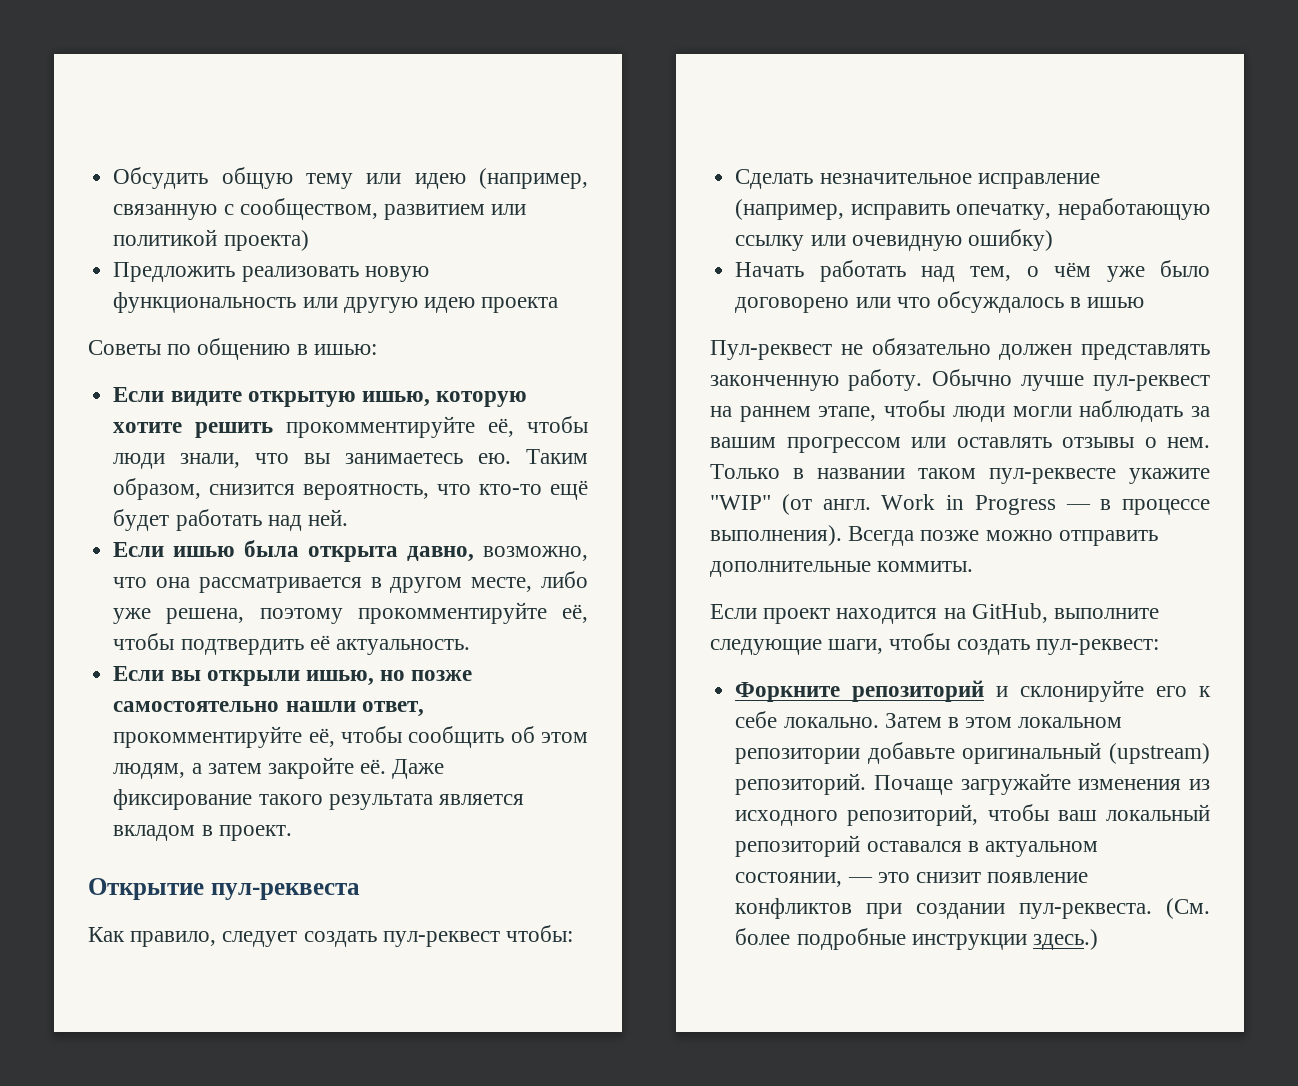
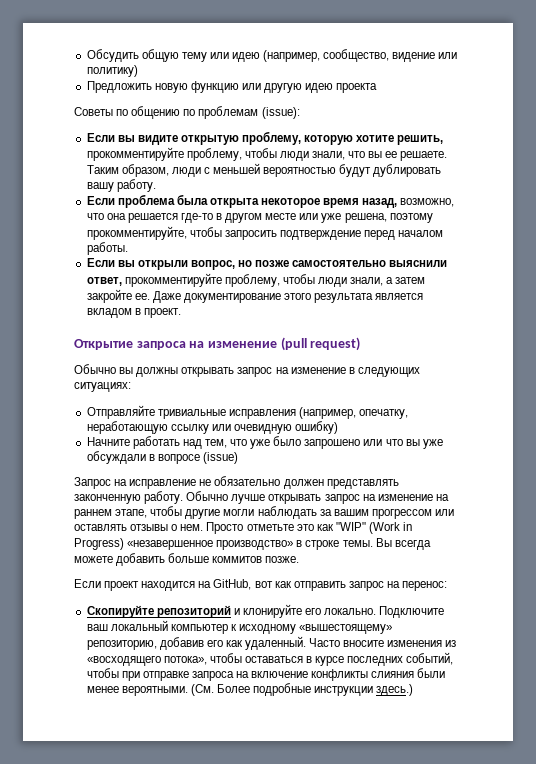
- Обсудить общую тему или идею (например, связанную с сообществом, развитием или политикой проекта)
- Предложить реализовать новую функциональность или другую идею проекта
+ Обсудить общую тему или идею (например, сообщество, видение или политику)
+ Предложить новую функцию или другую идею проекта
- Советы по общению в ишью:
- Если видите открытую ишью, которую хотите решить прокомментируйте её, чтобы люди знали, что вы занимаетесь ею. Таким образом, снизится вероятность, что кто-то ещё будет работать над ней.
- Если ишью была открыта давно, возможно, что она рассматривается в другом месте, либо уже решена, поэтому прокомментируйте её, чтобы подтвердить её актуальность.
+ Советы по общению по проблемам (issue):
+ Если вы видите открытую проблему, которую хотите решить, прокомментируйте проблему, чтобы люди знали, что вы ее решаете. Таким образом, люди с меньшей вероятностью будут дублировать вашу работу.
+ Если проблема была открыта некоторое время назад, возможно, что она решается где-то в другом месте или уже решена, поэтому прокомментируйте, чтобы запросить подтверждение перед началом работы.
- Если вы открыли ишью, но позже самостоятельно нашли ответ, прокомментируйте её, чтобы сообщить об этом людям, а затем закройте её. Даже фиксирование такого результата является вкладом в проект.
+ Если вы открыли вопрос, но позже самостоятельно выяснили ответ, прокомментируйте проблему, чтобы люди знали, а затем закройте ее. Даже документирование этого результата является вкладом в проект.
- Открытие пул-реквеста
- Как правило, следует создать пул-реквест чтобы:
- Сделать незначительное исправление (например, исправить опечатку, неработающую ссылку или очевидную ошибку)
+ Открытие запроса на изменение (pull request)
+ Обычно вы должны открывать запрос на изменение в следующих ситуациях:
+ Отправляйте тривиальные исправления (например, опечатку, неработающую ссылку или очевидную ошибку)
- Начать работать над тем, о чём уже было договорено или что обсуждалось в ишью
- Пул-реквест не обязательно должен представлять законченную работу.
+ Начните работать над тем, что уже было запрошено или что вы уже обсуждали в вопросе (issue)
+ Запрос на исправление не обязательно должен представлять законченную работу.
- Обычно лучше пул-реквест на раннем этапе, чтобы люди могли наблюдать за вашим прогрессом или оставлять отзывы о нем.
+ Обычно лучше открывать запрос на изменение на раннем этапе, чтобы другие могли наблюдать за вашим прогрессом или оставлять отзывы о нем.
- Только в названии таком пул-реквесте укажите "WIP" (от англ. Work in Progress — в процессе выполнения). Всегда позже можно отправить дополнительные коммиты.
+ Просто отметьте это как "WIP" (Work in Progress) «незавершенное производство» в строке темы. Вы всегда можете добавить больше коммитов позже.
- Если проект находится на GitHub, выполните следующие шаги, чтобы создать пул-реквест:
- Форкните репозиторий и склонируйте его к себе локально. Затем в этом локальном репозитории добавьте оригинальный (upstream) репозиторий. Почаще загружайте изменения из исходного репозиторий, чтобы ваш локальный репозиторий оставался в актуальном состоянии, — это снизит появление конфликтов при создании пул-реквеста. (См. более подробные инструкции здесь.)
+ Если проект находится на GitHub, вот как отправить запрос на перенос:
+ Скопируйте репозиторий и клонируйте его локально. Подключите ваш локальный компьютер к исходному «вышестоящему» репозиторию, добавив его как удаленный. Часто вносите изменения из «восходящего потока», чтобы оставаться в курсе последних событий, чтобы при отправке запроса на включение конфликты слияния были менее вероятными. (См. Более подробные инструкции здесь.)

